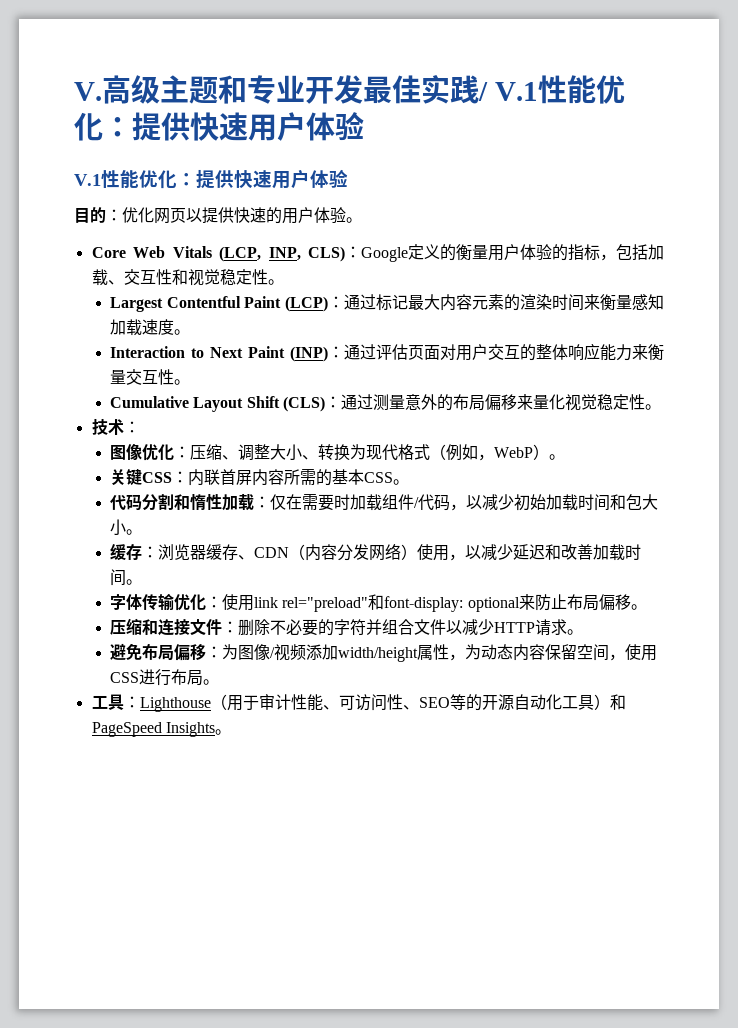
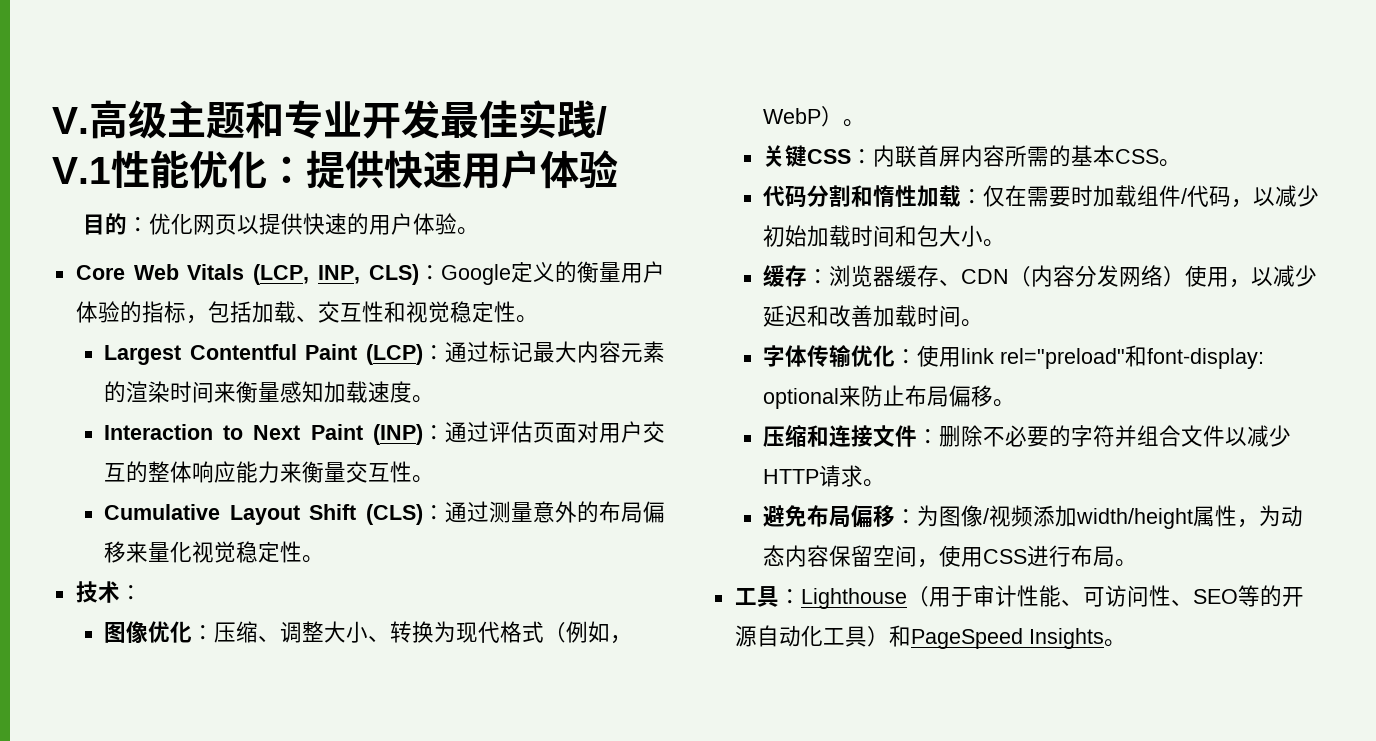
  V.高级主题和专业开发最佳实践/ V.1性能优化：提供快速用户体验
- V.1性能优化：提供快速用户体验

